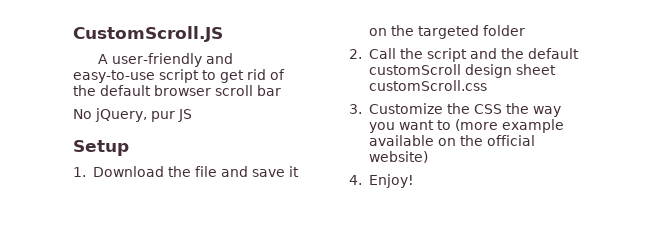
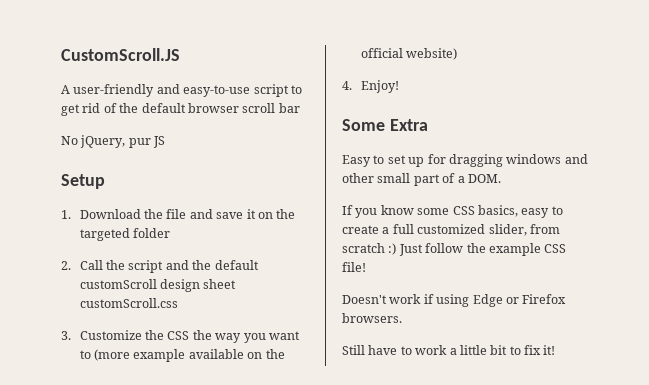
+ Some Extra
+ Easy to set up for dragging windows and other small part of a DOM.
+ If you know some CSS basics, easy to create a full customized slider, from scratch :) Just follow the example CSS file!
+ Doesn't work if using Edge or Firefox browsers.
+ Still have to work a little bit to fix it!

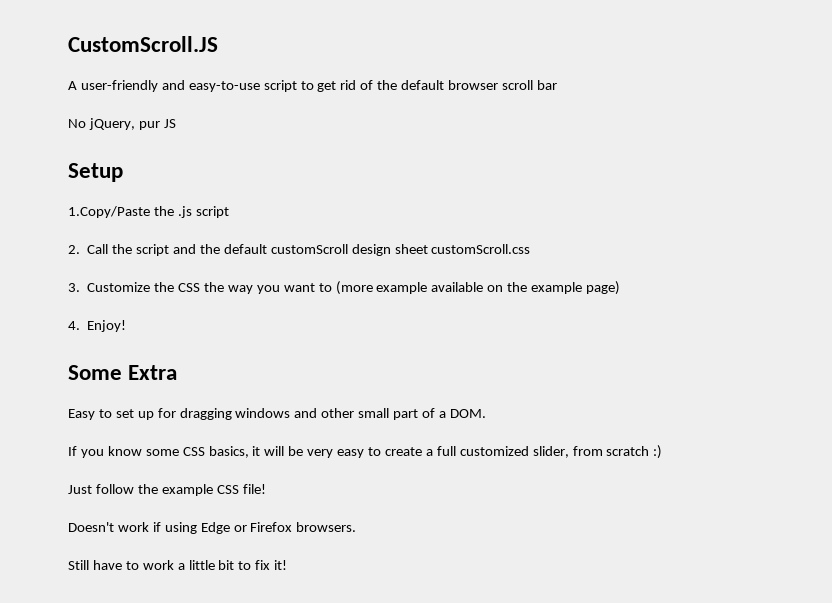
- 1. Download the file and save it on the targeted folder
+ 1.Copy/Paste the .js script
- 3. Customize the CSS the way you want to (more example available on the official website)
+ 3. Customize the CSS the way you want to (more example available on the example page)
- If you know some CSS basics, easy to create a full customized slider, from scratch :) Just follow the example CSS file!
+ If you know some CSS basics, it will be very easy to create a full customized slider, from scratch :)
+ Just follow the example CSS file!

